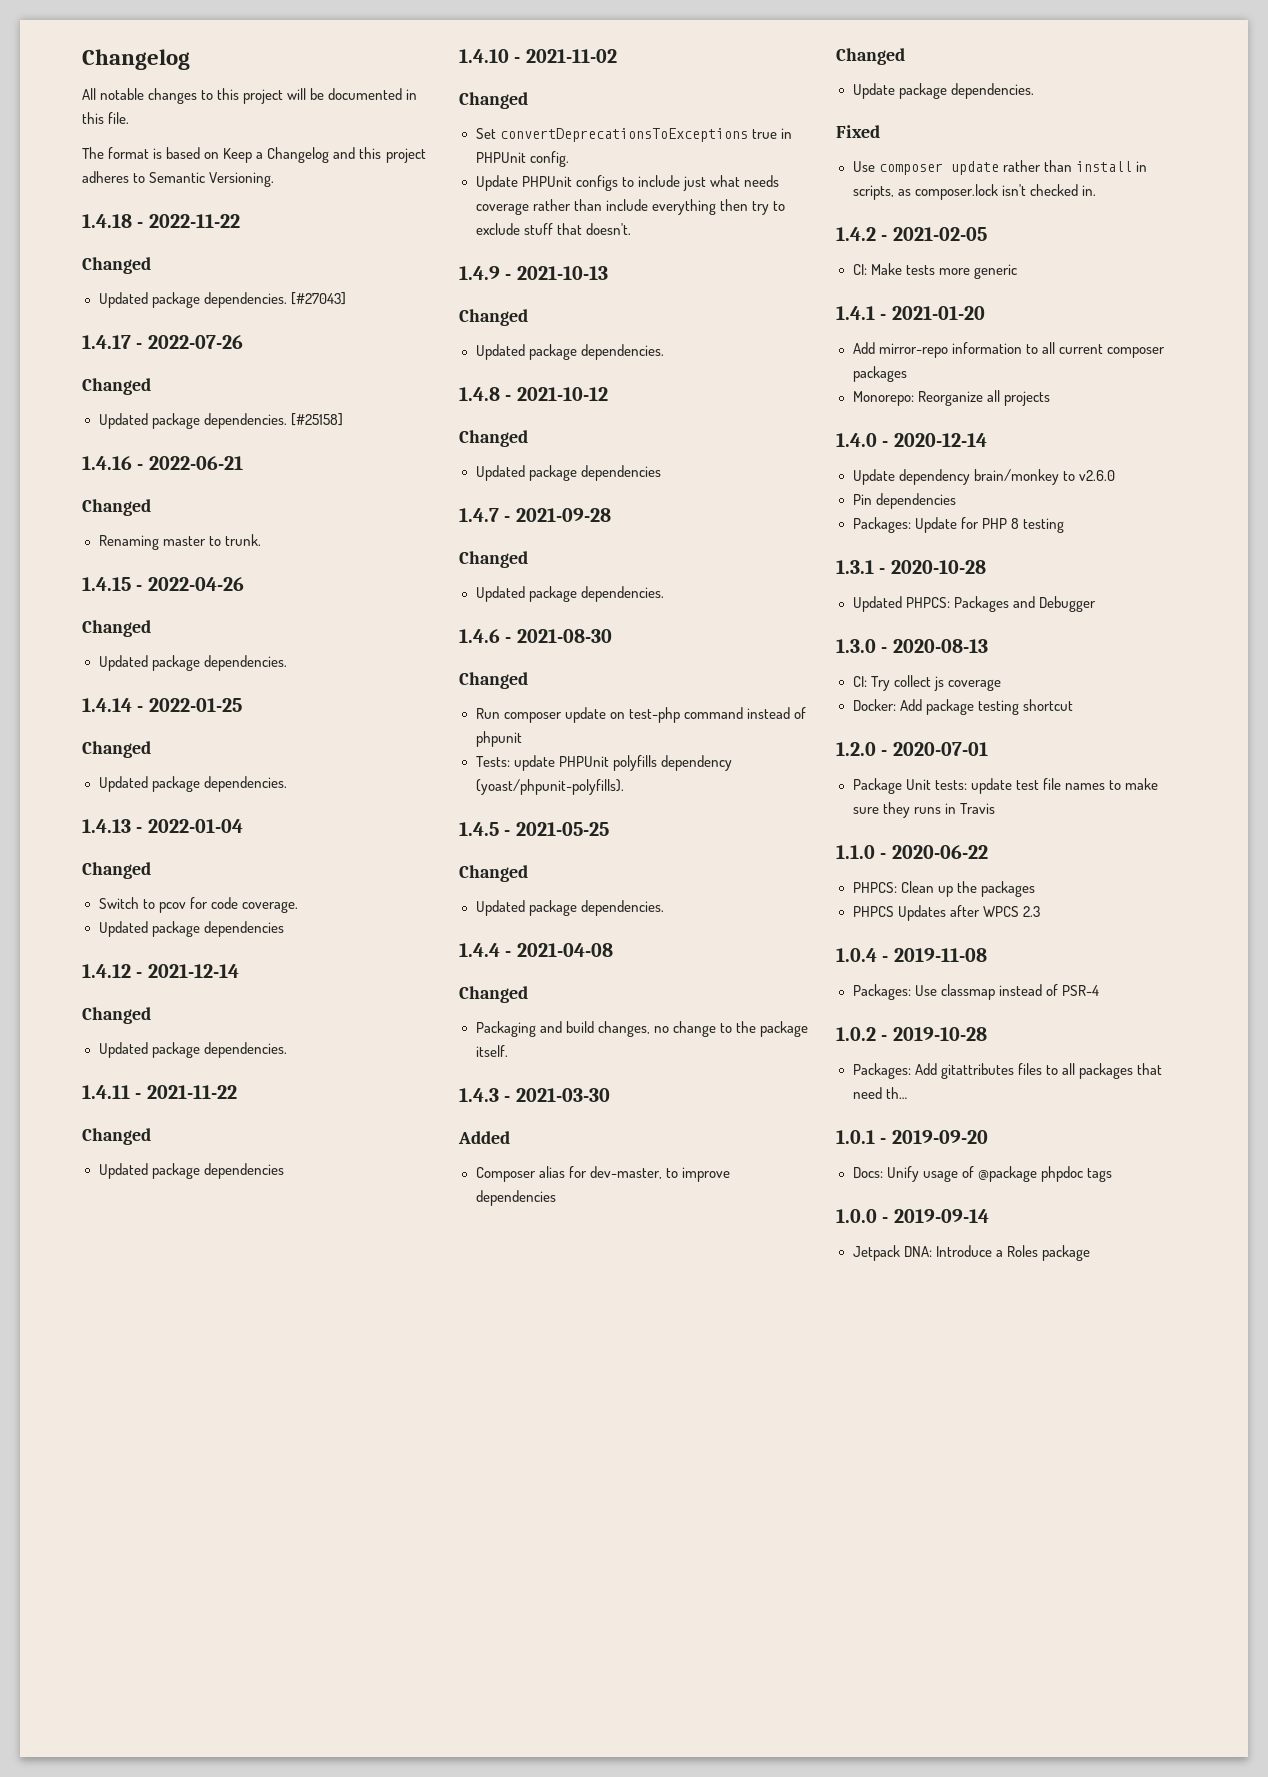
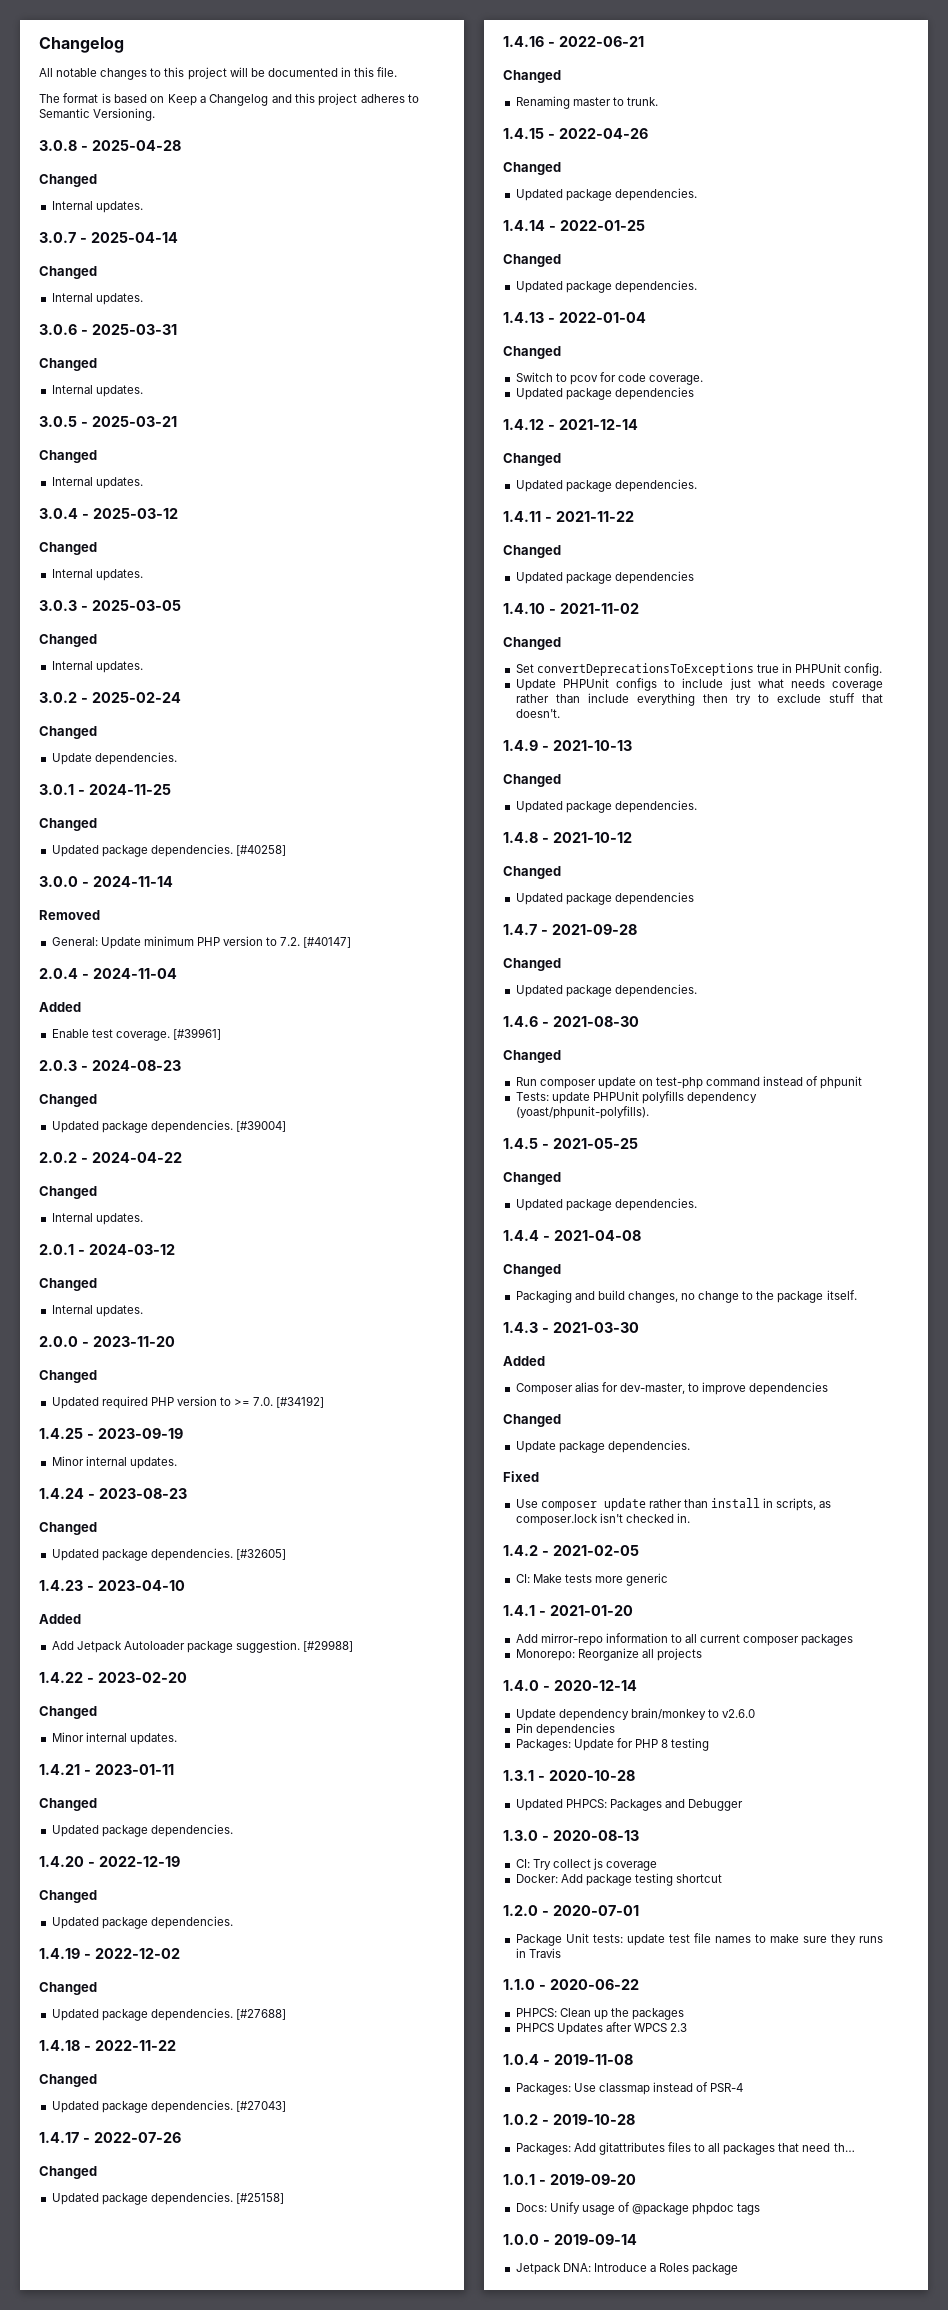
+ 3.0.8 - 2025-04-28
+ Changed
+ Internal updates.
+ 3.0.7 - 2025-04-14
+ Changed
+ Internal updates.
+ 3.0.6 - 2025-03-31
+ Changed
+ Internal updates.
+ 3.0.5 - 2025-03-21
+ Changed
+ Internal updates.
+ 3.0.4 - 2025-03-12
+ Changed
+ Internal updates.
+ 3.0.3 - 2025-03-05
+ Changed
+ Internal updates.
+ 3.0.2 - 2025-02-24
+ Changed
+ Update dependencies.
+ 3.0.1 - 2024-11-25
+ Changed
+ Updated package dependencies. [#40258]
+ 3.0.0 - 2024-11-14
+ Removed
+ General: Update minimum PHP version to 7.2. [#40147]
+ 2.0.4 - 2024-11-04
+ Added
+ Enable test coverage. [#39961]
+ 2.0.3 - 2024-08-23
+ Changed
+ Updated package dependencies. [#39004]
+ 2.0.2 - 2024-04-22
+ Changed
+ Internal updates.
+ 2.0.1 - 2024-03-12
+ Changed
+ Internal updates.
+ 2.0.0 - 2023-11-20
+ Changed
+ Updated required PHP version to >= 7.0. [#34192]
+ 1.4.25 - 2023-09-19
+ Minor internal updates.
+ 1.4.24 - 2023-08-23
+ Changed
+ Updated package dependencies. [#32605]
+ 1.4.23 - 2023-04-10
+ Added
+ Add Jetpack Autoloader package suggestion. [#29988]
+ 1.4.22 - 2023-02-20
+ Changed
+ Minor internal updates.
+ 1.4.21 - 2023-01-11
+ Changed
+ Updated package dependencies.
+ 1.4.20 - 2022-12-19
+ Changed
+ Updated package dependencies.
+ 1.4.19 - 2022-12-02
+ Changed
+ Updated package dependencies. [#27688]

